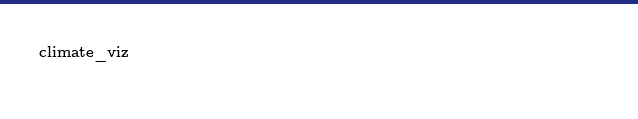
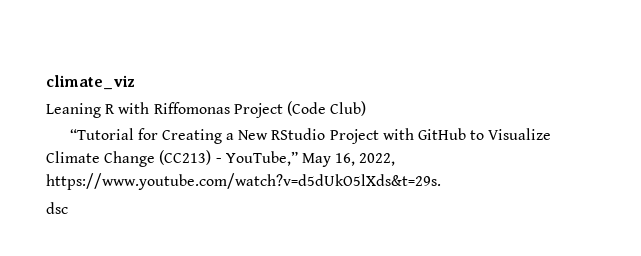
+ Leaning R with Riffomonas Project (Code Club)
+ “Tutorial for Creating a New RStudio Project with GitHub to Visualize Climate Change (CC213) - YouTube,” May 16, 2022, https://www.youtube.com/watch?v=d5dUkO5lXds&t=29s.
+ dsc

